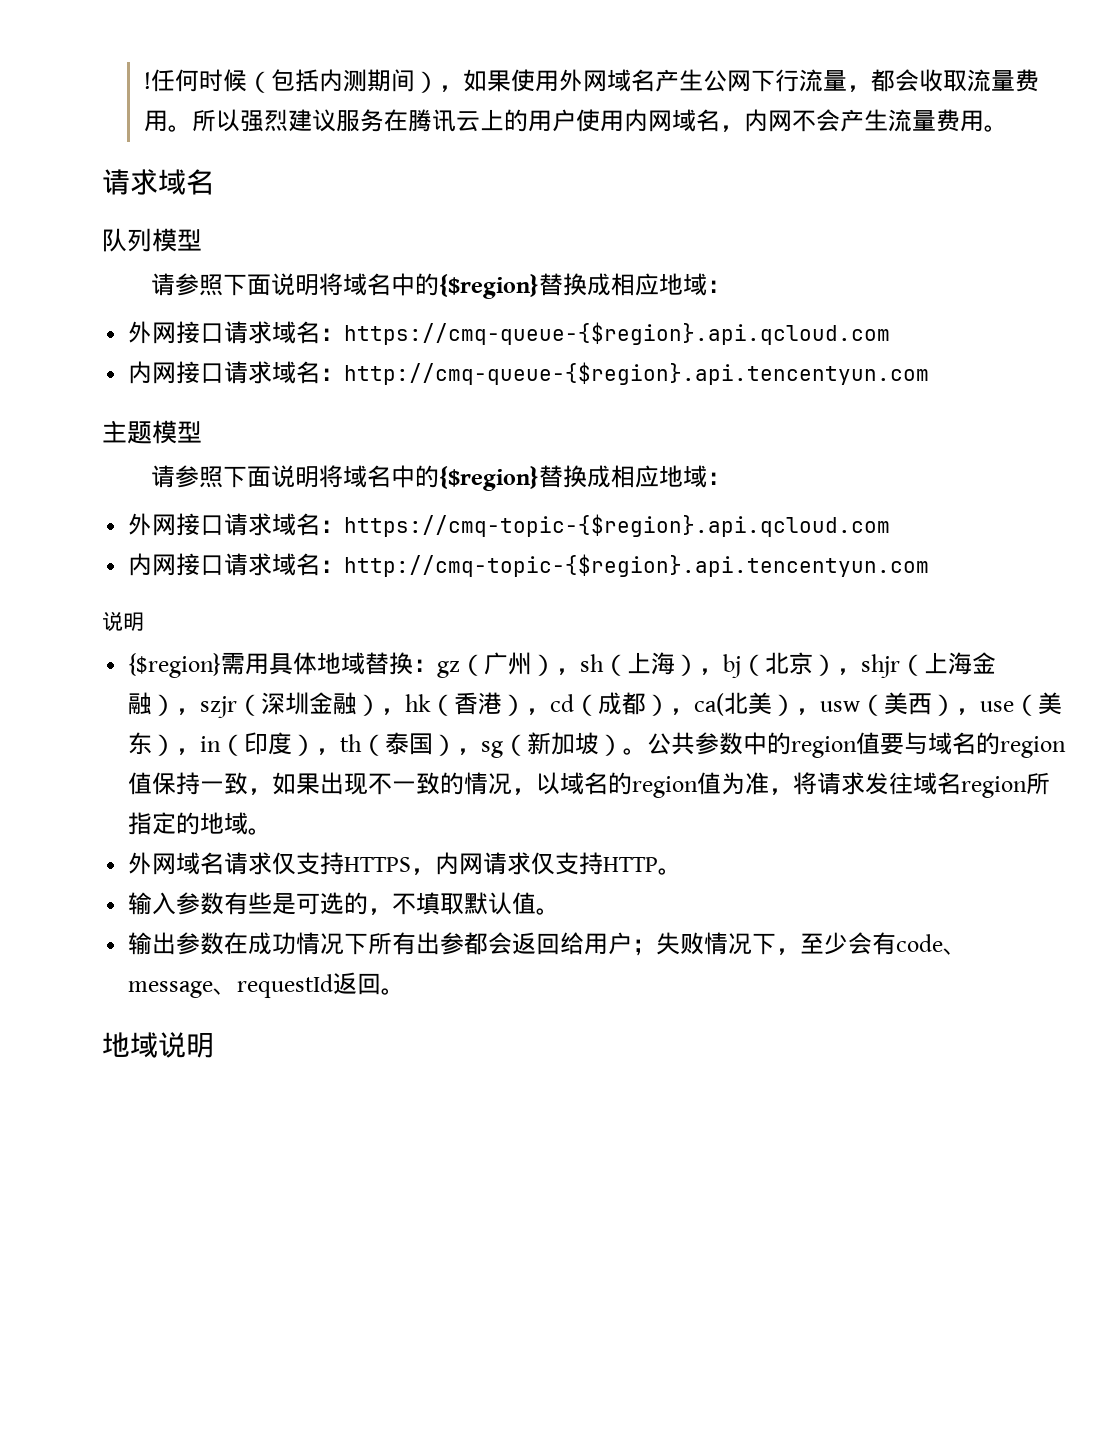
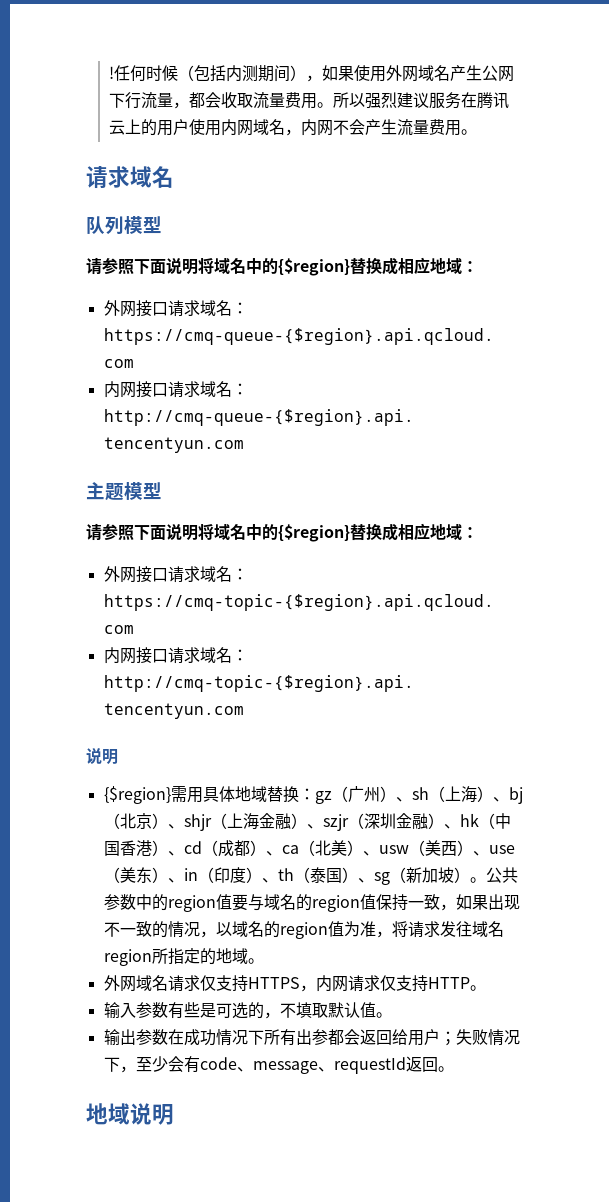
- {$region}需用具体地域替换：gz（广州），sh（上海），bj（北京），shjr（上海金融），szjr（深圳金融），hk（香港），cd（成都），ca(北美），usw（美西），use（美东），in（印度），th（泰国），sg（新加坡）。
+ {$region}需用具体地域替换：gz（广州）、sh（上海）、bj（北京）、shjr（上海金融）、szjr（深圳金融）、hk（中国香港）、cd（成都）、ca（北美）、usw（美西）、use（美东）、in（印度）、th（泰国）、sg（新加坡）。

